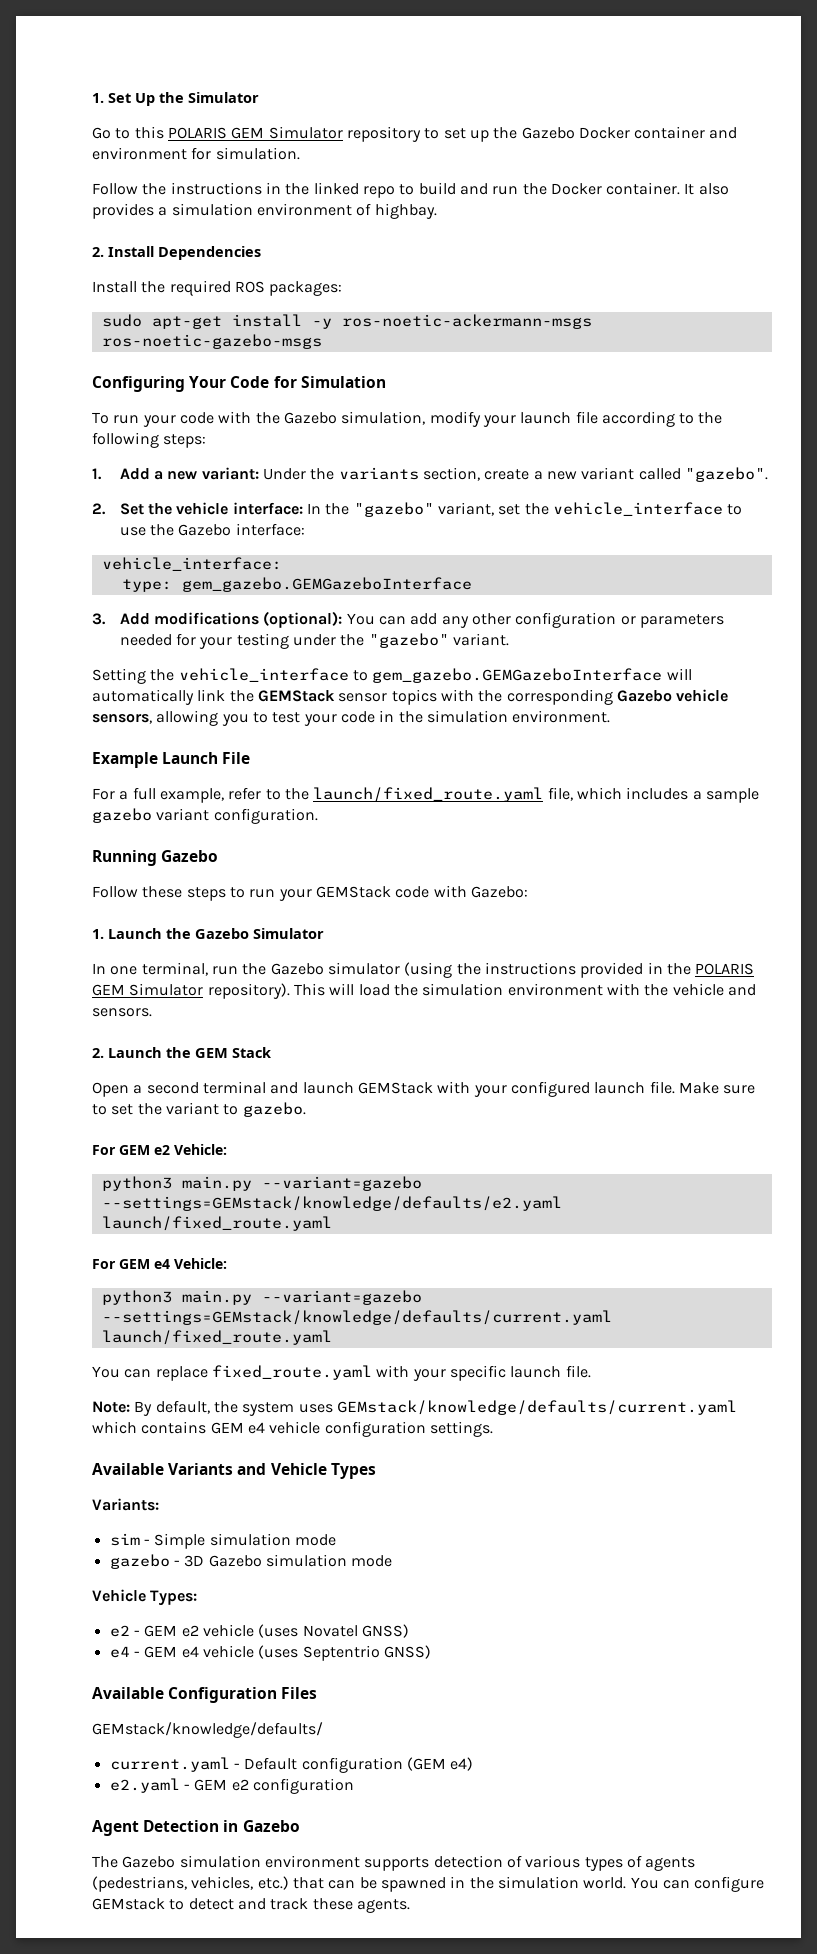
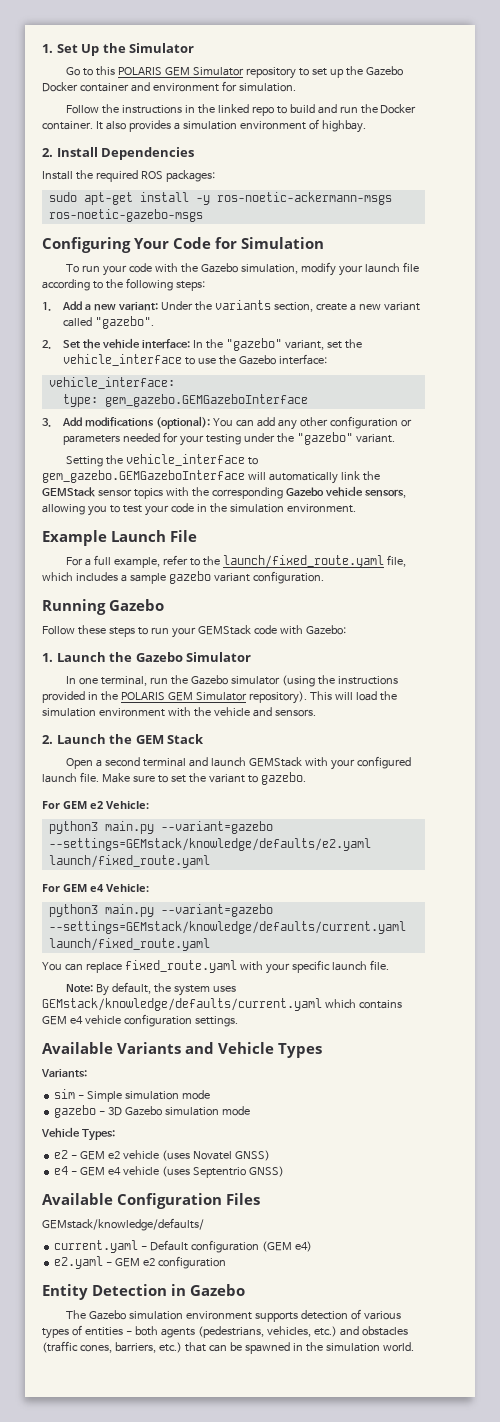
- Agent Detection in Gazebo
+ Entity Detection in Gazebo
- The Gazebo simulation environment supports detection of various types of agents (pedestrians, vehicles, etc.) that can be spawned in the simulation world. You can configure GEMstack to detect and track these agents.
+ The Gazebo simulation environment supports detection of various types of entities - both agents (pedestrians, vehicles, etc.) and obstacles (traffic cones, barriers, etc.) that can be spawned in the simulation world.

